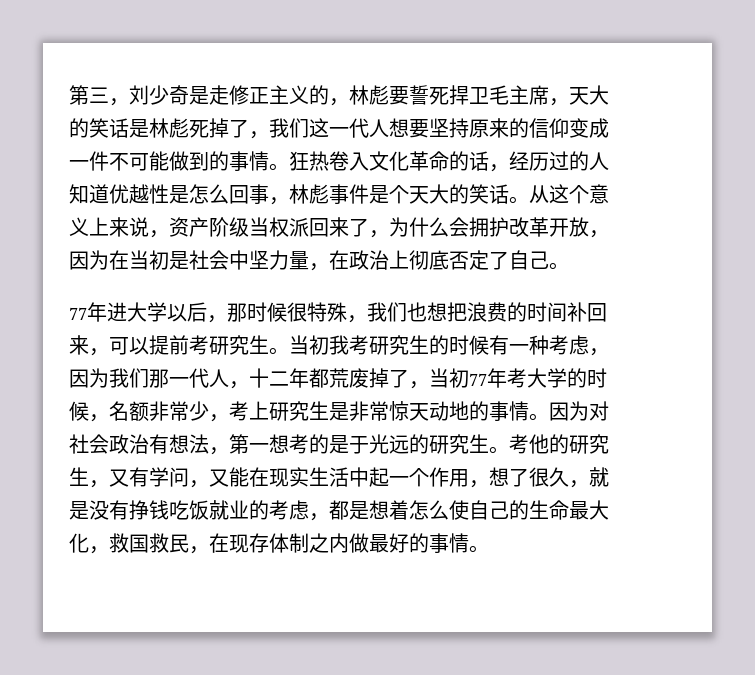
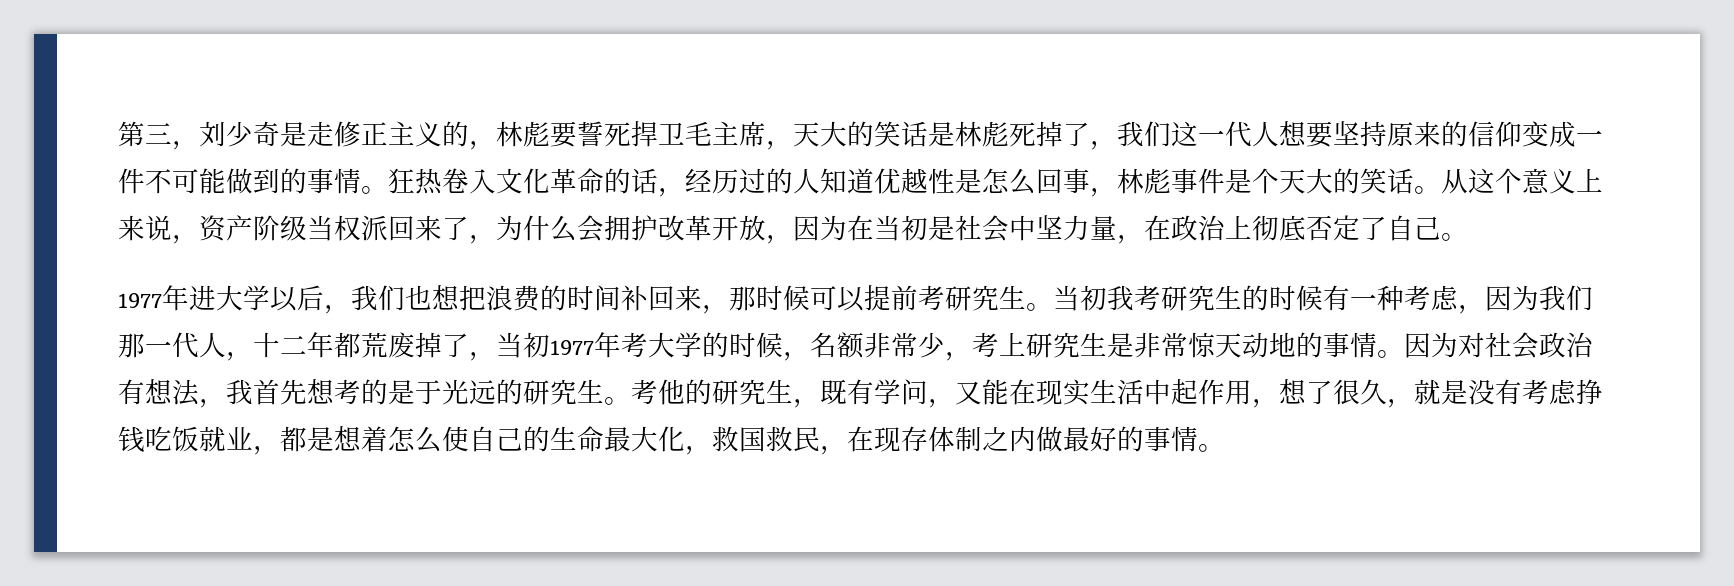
- 77年进大学以后，那时候很特殊，我们也想把浪费的时间补回来，可以提前考研究生。
+ 1977年进大学以后，我们也想把浪费的时间补回来，那时候可以提前考研究生。
- 当初我考研究生的时候有一种考虑，因为我们那一代人，十二年都荒废掉了，当初77年考大学的时候，名额非常少，考上研究生是非常惊天动地的事情。
+ 当初我考研究生的时候有一种考虑，因为我们那一代人，十二年都荒废掉了，当初1977年考大学的时候，名额非常少，考上研究生是非常惊天动地的事情。
- 因为对社会政治有想法，第一想考的是于光远的研究生。
+ 因为对社会政治有想法，我首先想考的是于光远的研究生。
- 考他的研究生，又有学问，又能在现实生活中起一个作用，想了很久，就是没有挣钱吃饭就业的考虑，都是想着怎么使自己的生命最大化，救国救民，在现存体制之内做最好的事情。
+ 考他的研究生，既有学问，又能在现实生活中起作用，想了很久，就是没有考虑挣钱吃饭就业，都是想着怎么使自己的生命最大化，救国救民，在现存体制之内做最好的事情。

